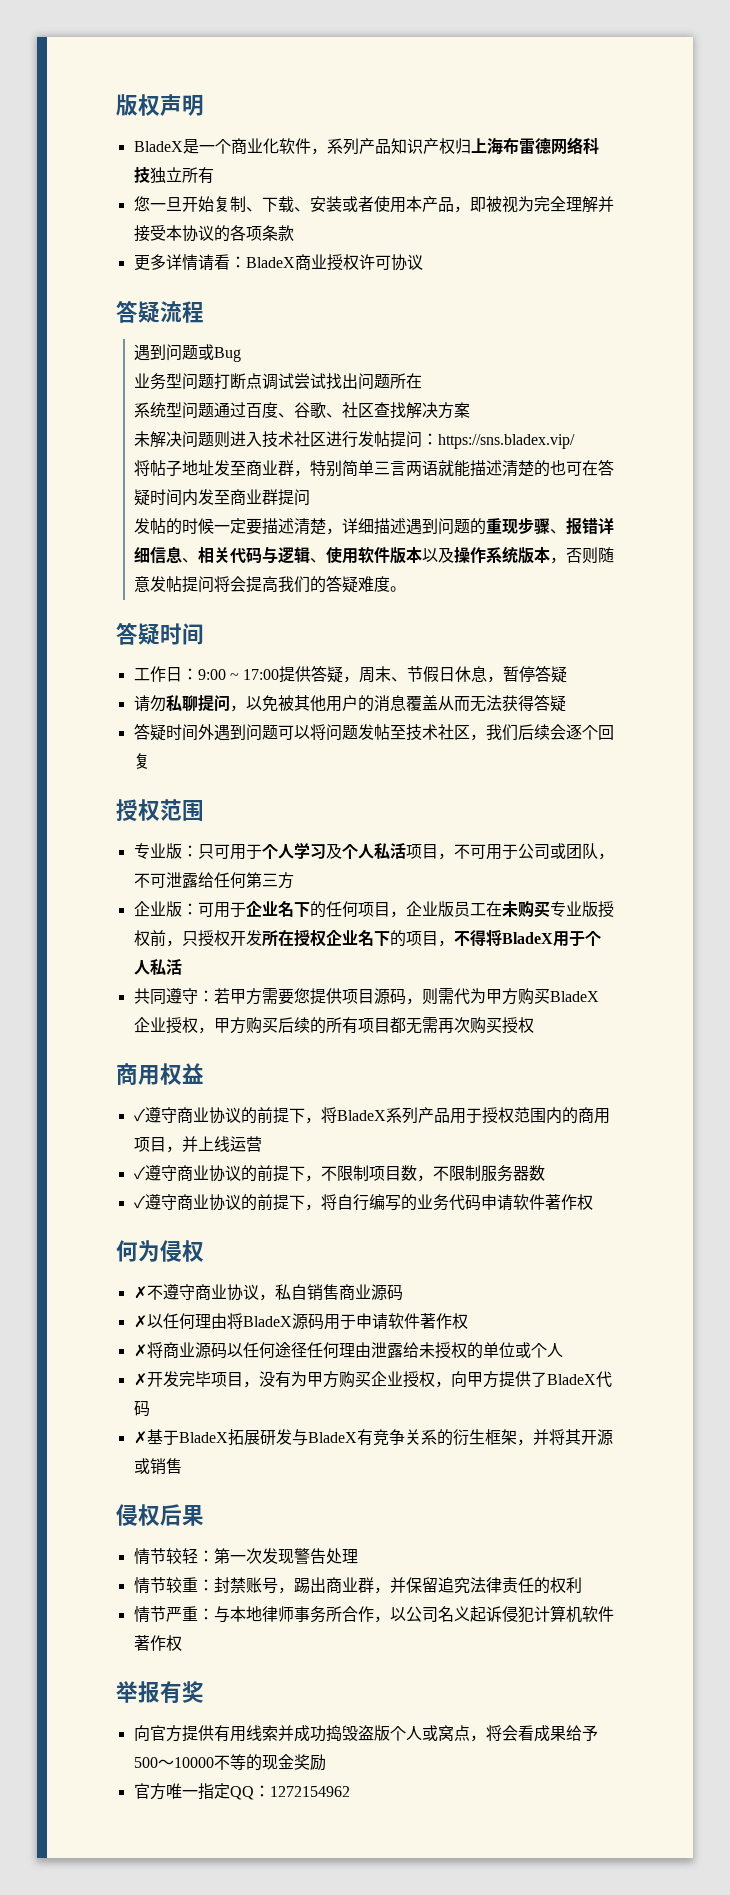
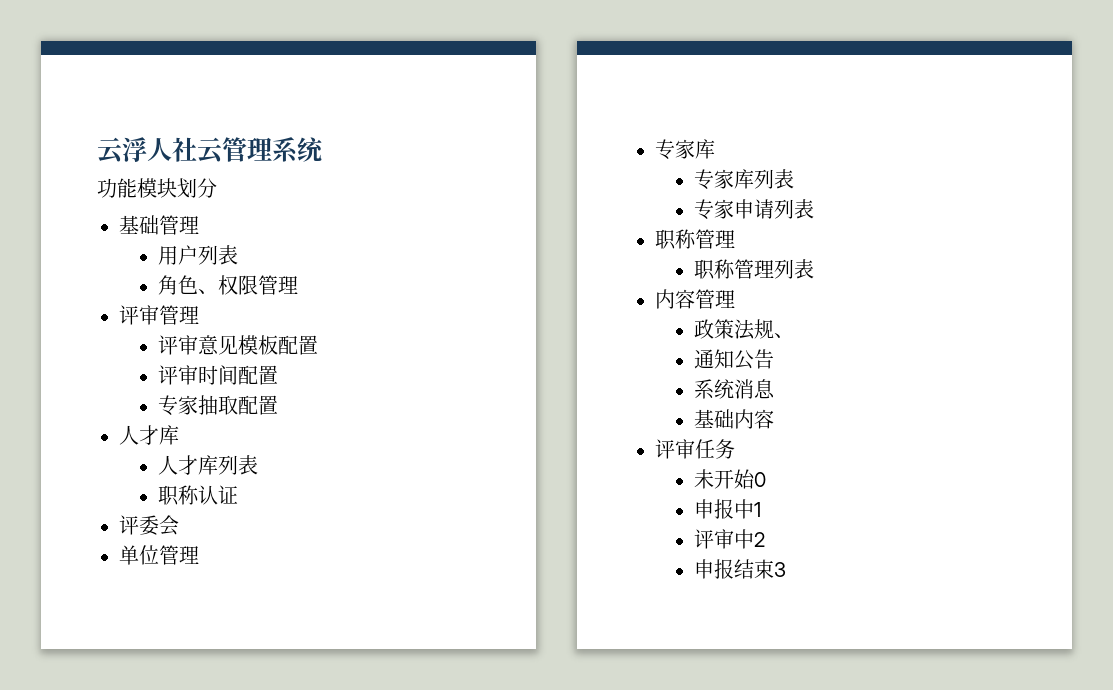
- 版权声明
- BladeX是一个商业化软件，系列产品知识产权归上海布雷德网络科技独立所有
- 您一旦开始复制、下载、安装或者使用本产品，即被视为完全理解并接受本协议的各项条款
- 更多详情请看：BladeX商业授权许可协议
- 答疑流程
- 遇到问题或Bug
- 业务型问题打断点调试尝试找出问题所在
- 系统型问题通过百度、谷歌、社区查找解决方案
- 未解决问题则进入技术社区进行发帖提问：https://sns.bladex.vip/
- 将帖子地址发至商业群，特别简单三言两语就能描述清楚的也可在答疑时间内发至商业群提问
- 发帖的时候一定要描述清楚，详细描述遇到问题的重现步骤、报错详细信息、相关代码与逻辑、使用软件版本以及操作系统版本，否则随意发帖提问将会提高我们的答疑难度。
- 答疑时间
- 工作日：9:00 ~ 17:00提供答疑，周末、节假日休息，暂停答疑
- 请勿私聊提问，以免被其他用户的消息覆盖从而无法获得答疑
- 答疑时间外遇到问题可以将问题发帖至技术社区，我们后续会逐个回复
- 授权范围
- 专业版：只可用于个人学习及个人私活项目，不可用于公司或团队，不可泄露给任何第三方
- 企业版：可用于企业名下的任何项目，企业版员工在未购买专业版授权前，只授权开发所在授权企业名下的项目，不得将BladeX用于个人私活
- 共同遵守：若甲方需要您提供项目源码，则需代为甲方购买BladeX企业授权，甲方购买后续的所有项目都无需再次购买授权
- 商用权益
- ✓遵守商业协议的前提下，将BladeX系列产品用于授权范围内的商用项目，并上线运营
- ✓遵守商业协议的前提下，不限制项目数，不限制服务器数
- ✓遵守商业协议的前提下，将自行编写的业务代码申请软件著作权
- 何为侵权
- ✗不遵守商业协议，私自销售商业源码
- ✗以任何理由将BladeX源码用于申请软件著作权
- ✗将商业源码以任何途径任何理由泄露给未授权的单位或个人
- ✗开发完毕项目，没有为甲方购买企业授权，向甲方提供了BladeX代码
- ✗基于BladeX拓展研发与BladeX有竞争关系的衍生框架，并将其开源或销售
- 侵权后果
- 情节较轻：第一次发现警告处理
- 情节较重：封禁账号，踢出商业群，并保留追究法律责任的权利
- 情节严重：与本地律师事务所合作，以公司名义起诉侵犯计算机软件著作权
- 举报有奖
- 向官方提供有用线索并成功捣毁盗版个人或窝点，将会看成果给予500～10000不等的现金奖励
- 官方唯一指定QQ：1272154962
+ 云浮人社云管理系统
+ 功能模块划分
+ 基础管理
+ 用户列表
+ 角色、权限管理
+ 评审管理
+ 评审意见模板配置
+ 评审时间配置
+ 专家抽取配置
+ 人才库
+ 人才库列表
+ 职称认证
+ 评委会
+ 单位管理
+ 专家库
+ 专家库列表
+ 专家申请列表
+ 职称管理
+ 职称管理列表
+ 内容管理
+ 政策法规、
+ 通知公告
+ 系统消息
+ 基础内容
+ 评审任务
+ 未开始0
+ 申报中1
+ 评审中2
+ 申报结束3

